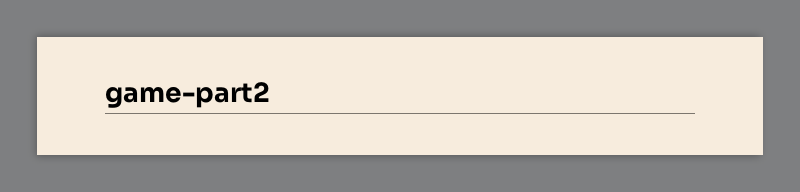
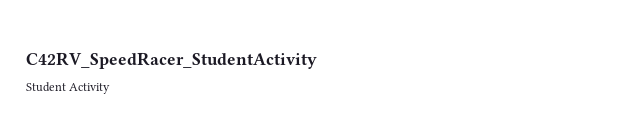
- game-part2
+ C42RV_SpeedRacer_StudentActivity
+ Student Activity

